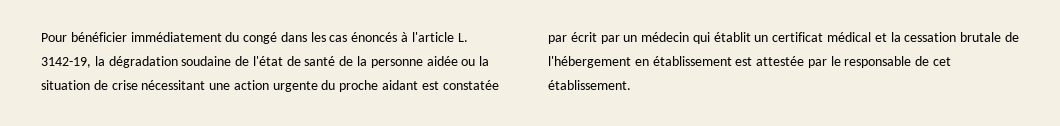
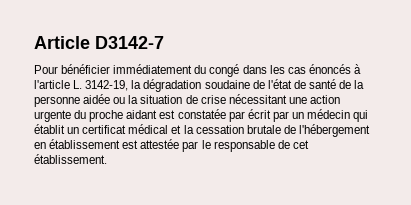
+ Article D3142-7

